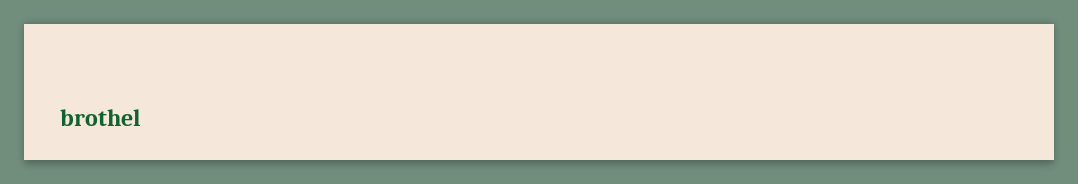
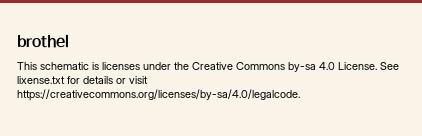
+ This schematic is licenses under the Creative Commons by-sa 4.0 License. See lixense.txt for details or visit https://creativecommons.org/licenses/by-sa/4.0/legalcode.

